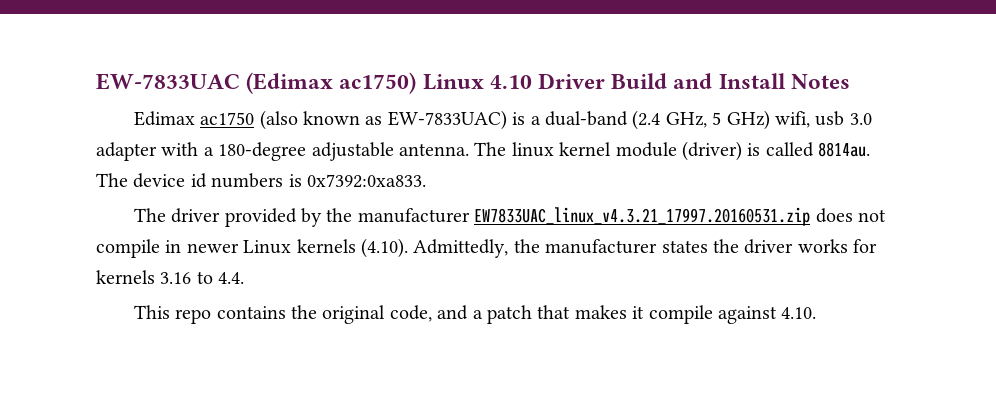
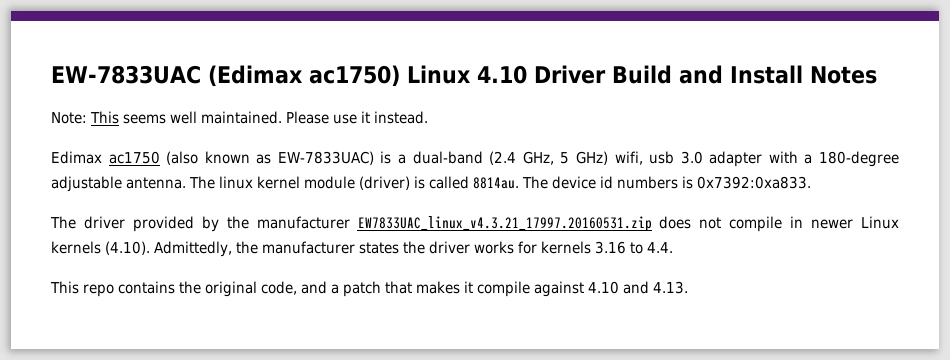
+ Note: This seems well maintained. Please use it instead.
- This repo contains the original code, and a patch that makes it compile against 4.10.
+ This repo contains the original code, and a patch that makes it compile against 4.10 and 4.13.

